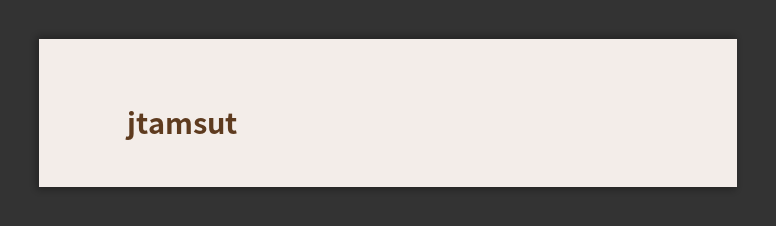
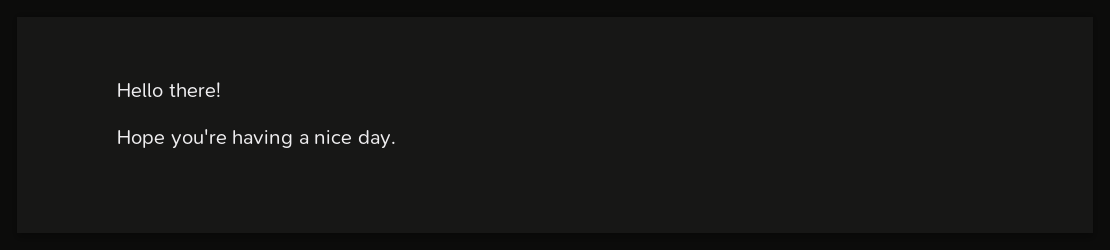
- jtamsut
+ Hello there!
+ Hope you're having a nice day.

